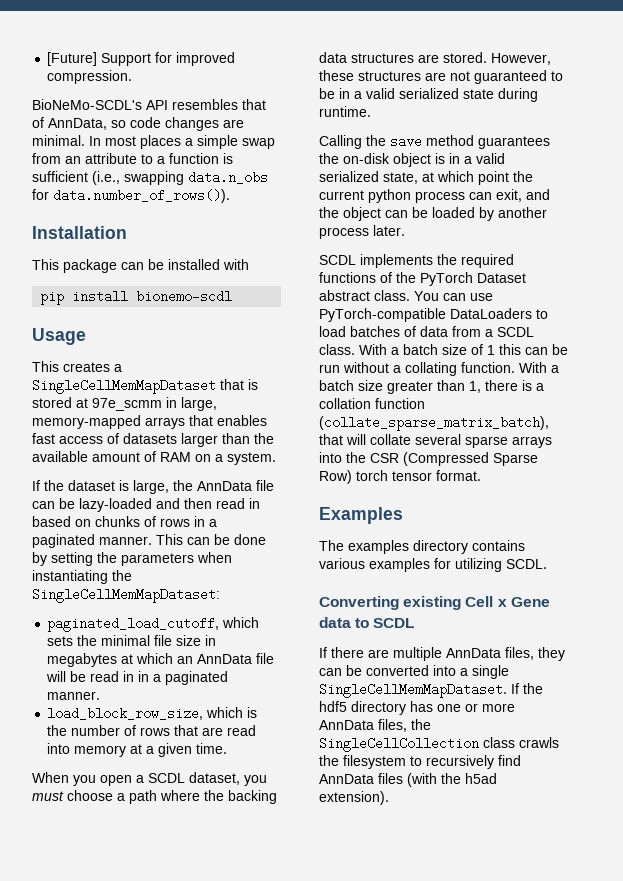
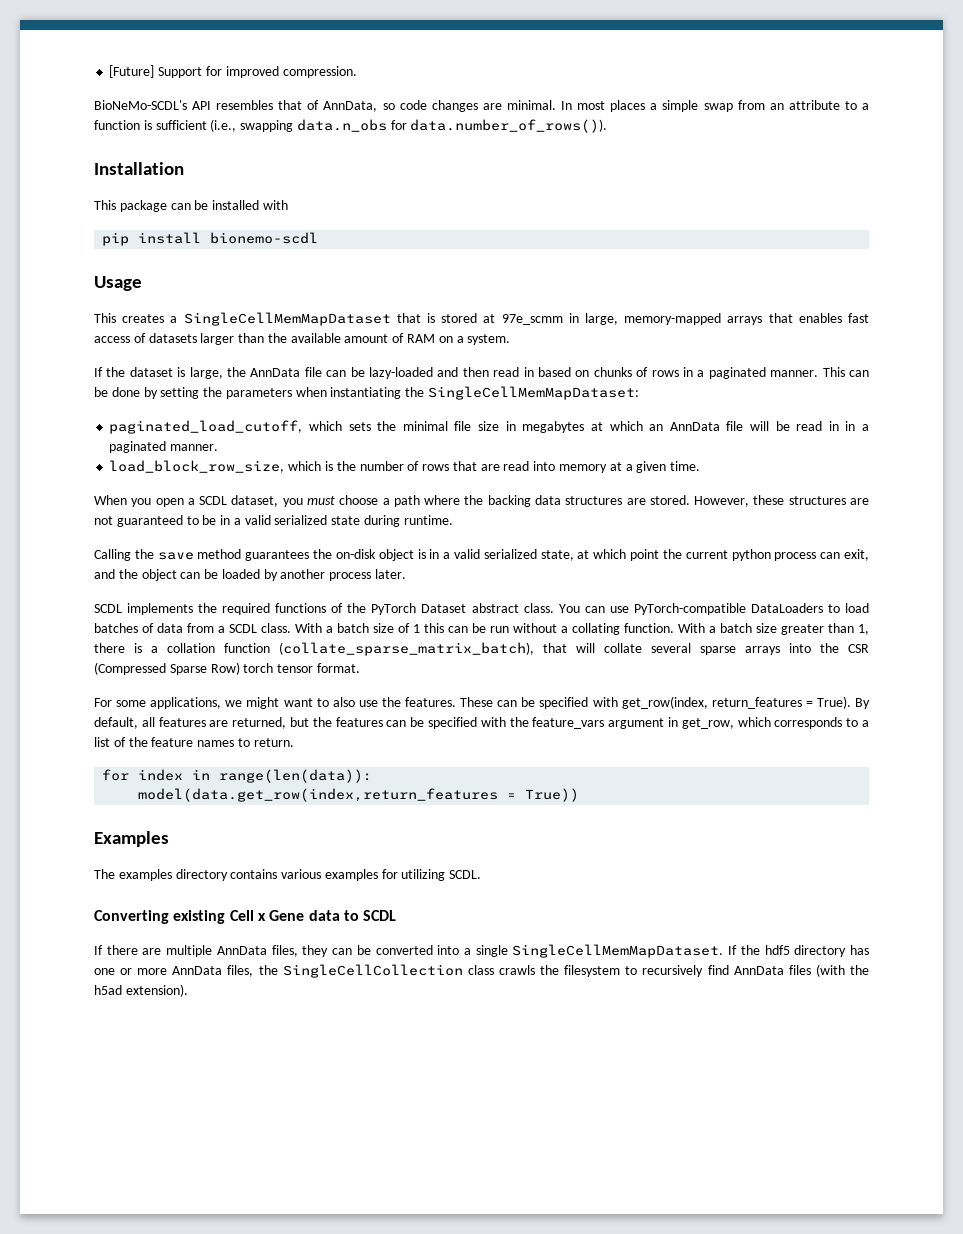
+ For some applications, we might want to also use the features. These can be specified with get_row(index, return_features = True). By default, all features are returned, but the features can be specified with the feature_vars argument in get_row, which corresponds to a list of the feature names to return.
+ for index in range(len(data)):
+ model(data.get_row(index,return_features = True))

